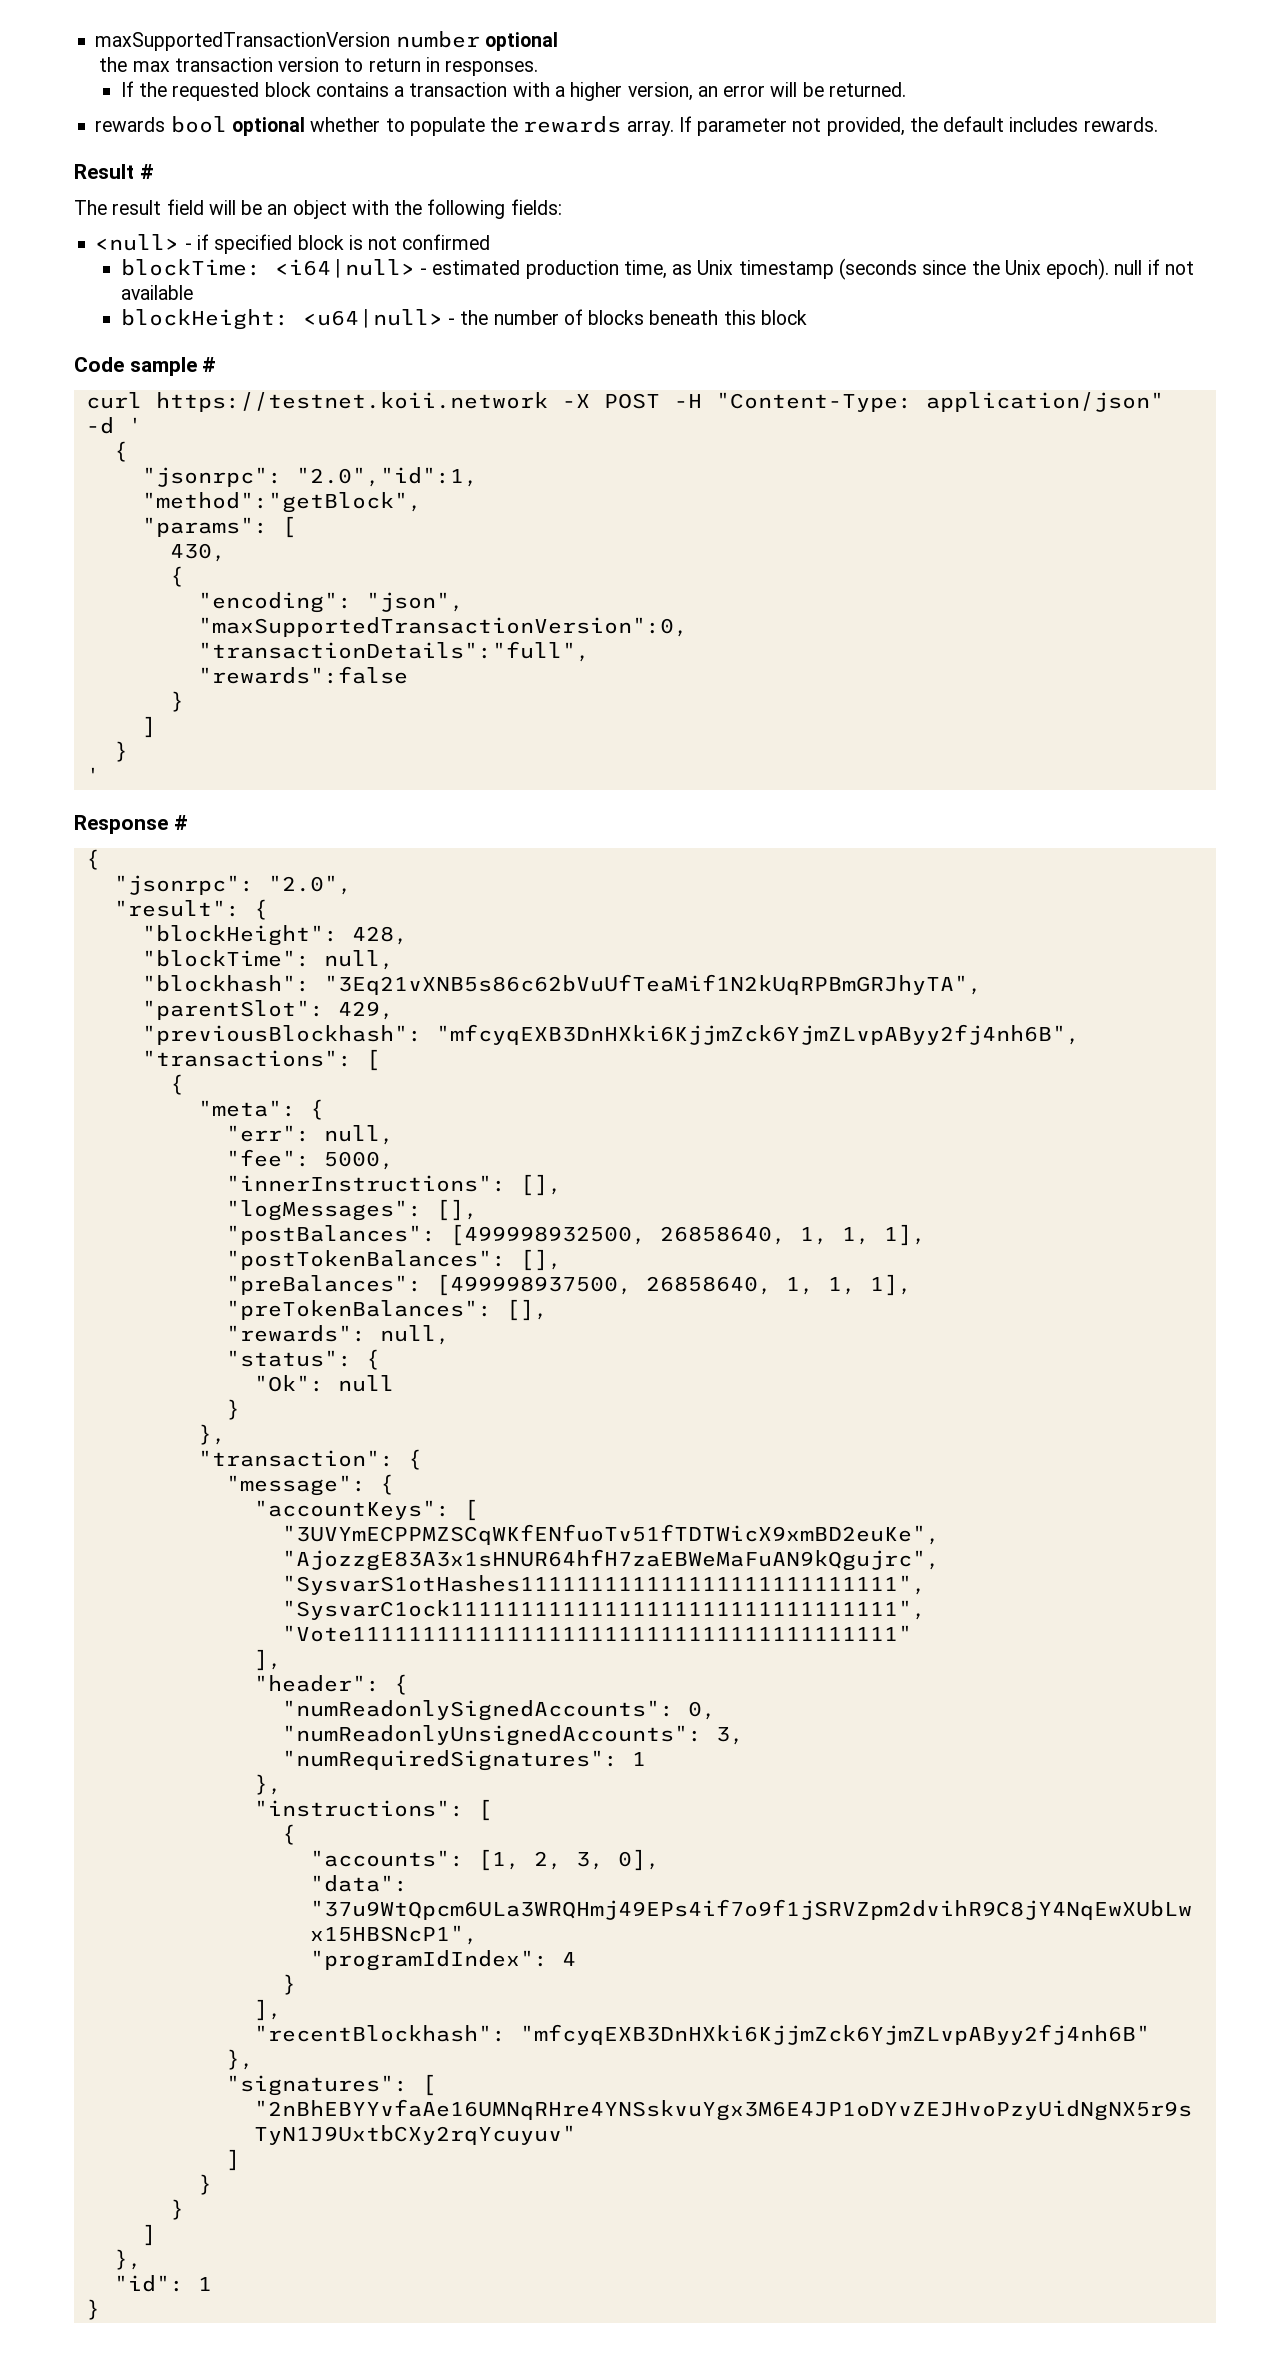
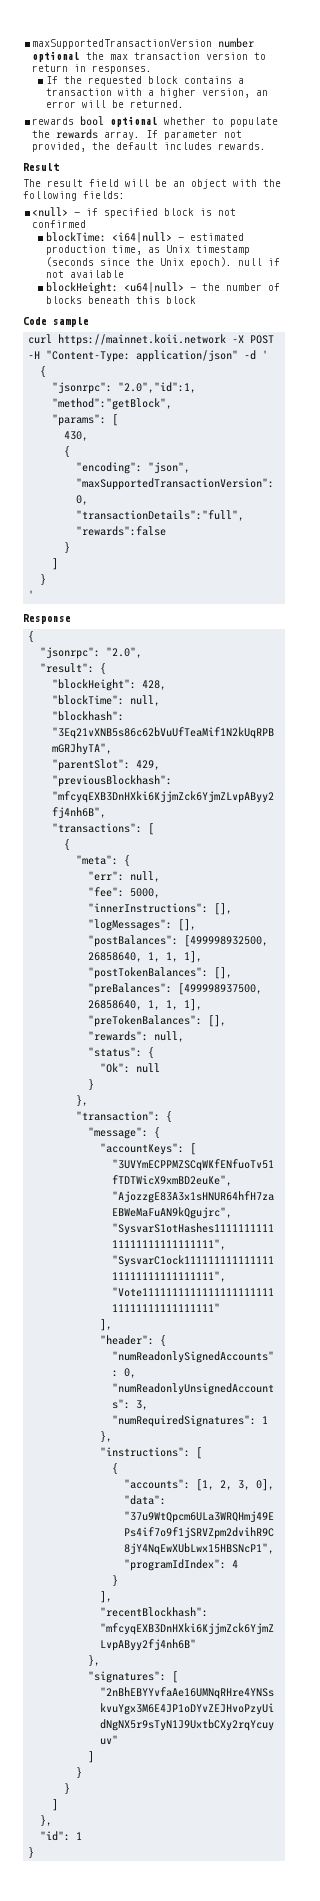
- maxSupportedTransactionVersion number optional
- the max transaction version to return in responses.
+ maxSupportedTransactionVersion number optional the max transaction version to return in responses.
- Result #
+ Result
- Code sample #
+ Code sample
- curl https://testnet.koii.network -X POST -H "Content-Type: application/json" -d '
+ curl https://mainnet.koii.network -X POST -H "Content-Type: application/json" -d '
- Response #
+ Response

